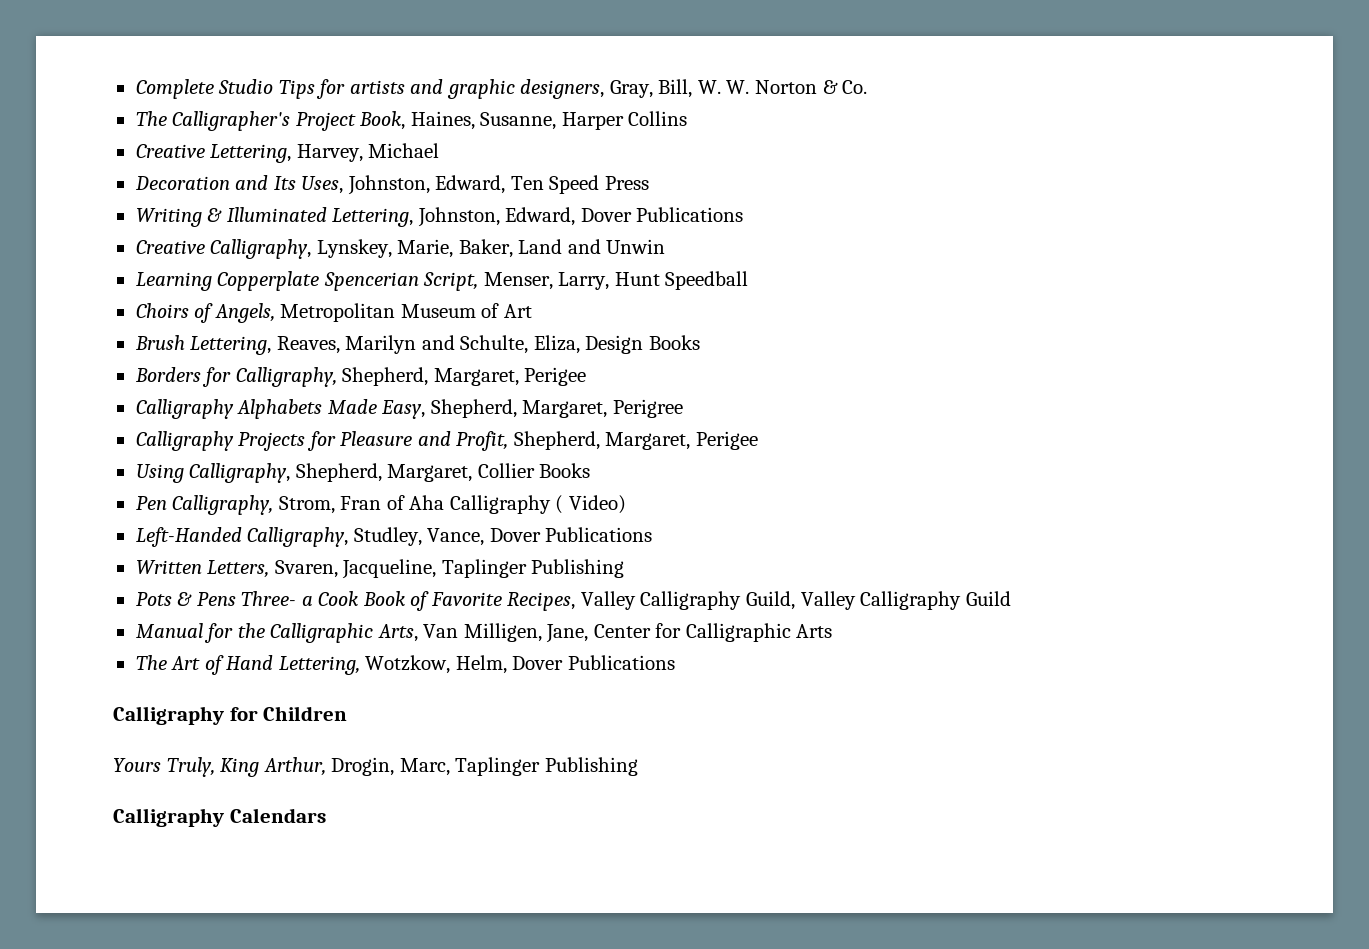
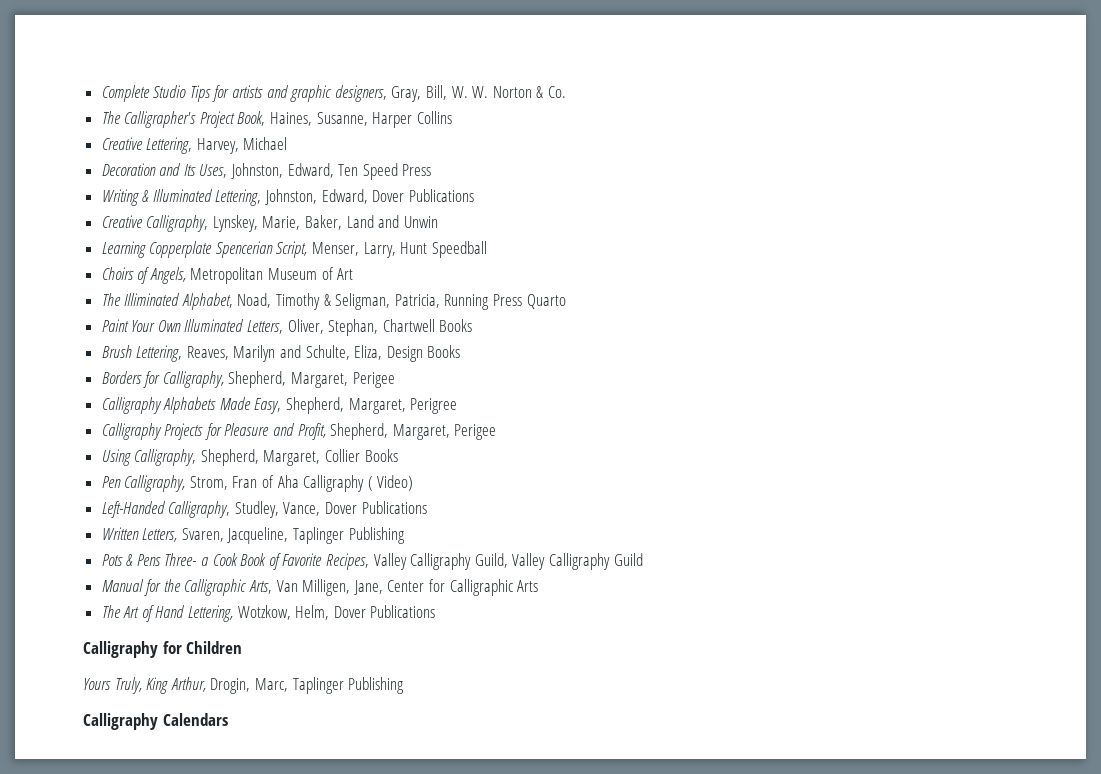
+ The Illiminated Alphabet, Noad, Timothy & Seligman, Patricia, Running Press Quarto
+ Paint Your Own Illuminated Letters, Oliver, Stephan, Chartwell Books

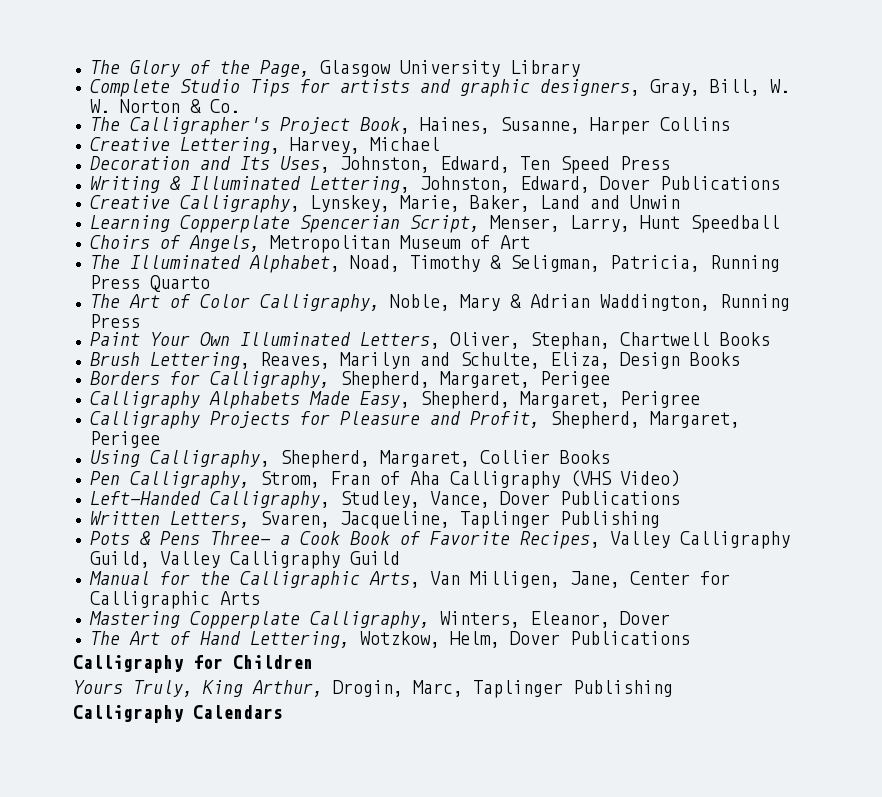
+ The Glory of the Page, Glasgow University Library
- The Illiminated Alphabet, Noad, Timothy & Seligman, Patricia, Running Press Quarto
+ The Illuminated Alphabet, Noad, Timothy & Seligman, Patricia, Running Press Quarto
+ The Art of Color Calligraphy, Noble, Mary & Adrian Waddington, Running Press
- Pen Calligraphy, Strom, Fran of Aha Calligraphy ( Video)
+ Pen Calligraphy, Strom, Fran of Aha Calligraphy (VHS Video)
+ Mastering Copperplate Calligraphy, Winters, Eleanor, Dover

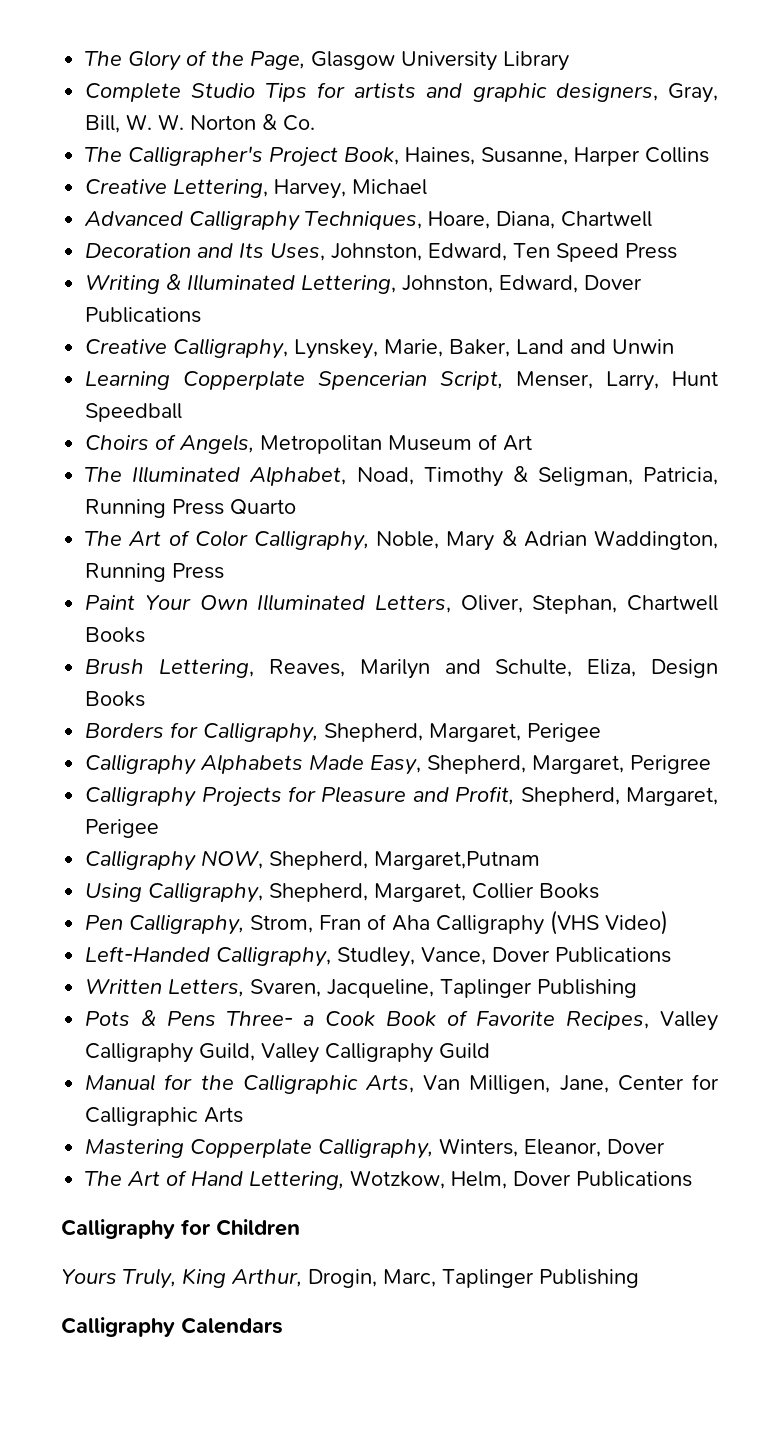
+ Advanced Calligraphy Techniques, Hoare, Diana, Chartwell
+ Calligraphy NOW, Shepherd, Margaret,Putnam

